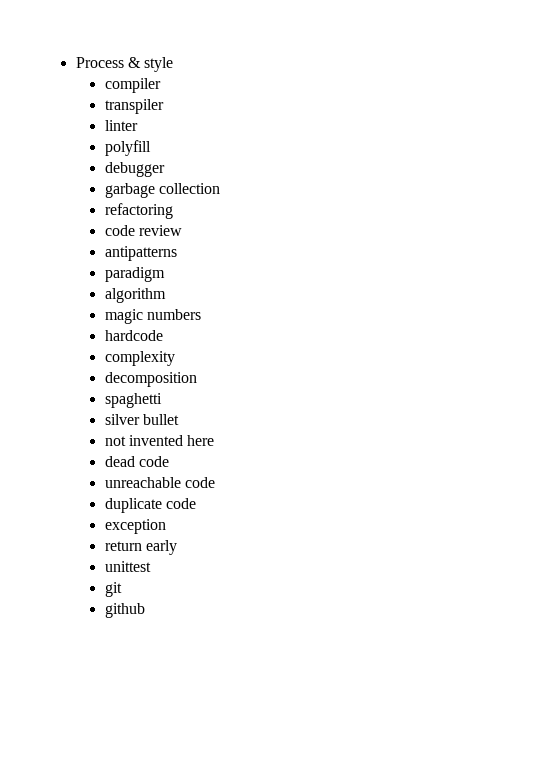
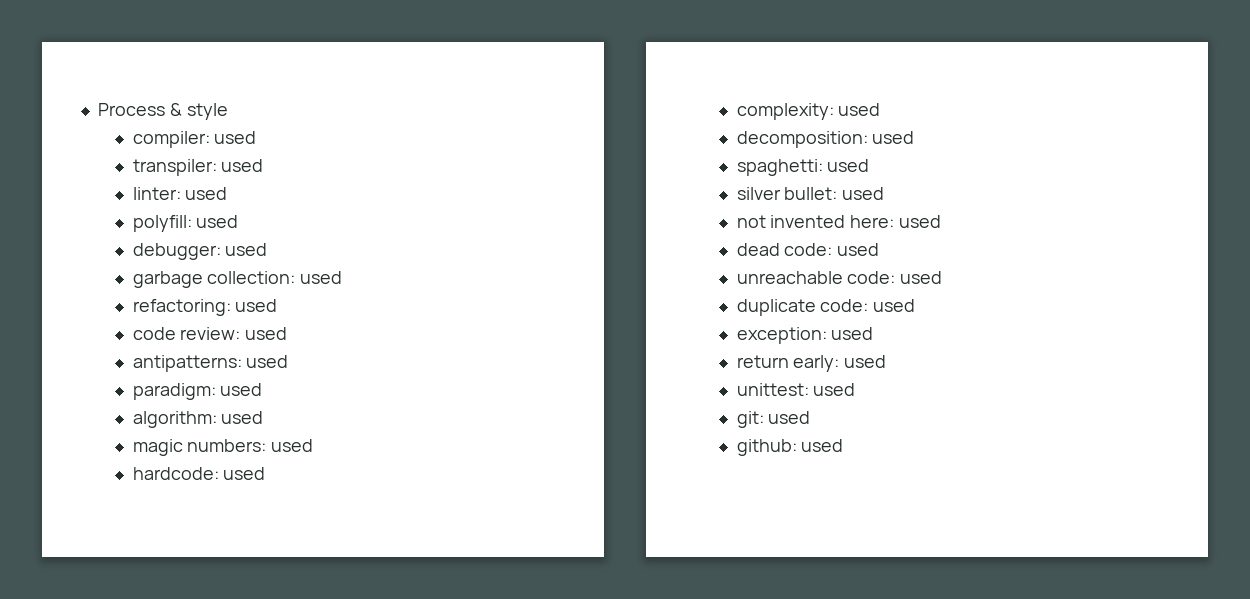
- compiler
- transpiler
- linter
- polyfill
- debugger
- garbage collection
- refactoring
- code review
- antipatterns
- paradigm
- algorithm
- magic numbers
- hardcode
- complexity
- decomposition
- spaghetti
+ compiler: used
+ transpiler: used
+ linter: used
+ polyfill: used
+ debugger: used
+ garbage collection: used
+ refactoring: used
+ code review: used
+ antipatterns: used
+ paradigm: used
+ algorithm: used
+ magic numbers: used
+ hardcode: used
+ complexity: used
+ decomposition: used
+ spaghetti: used
- silver bullet
+ silver bullet: used
- not invented here
+ not invented here: used
- dead code
+ dead code: used
- unreachable code
+ unreachable code: used
- duplicate code
- exception
- return early
- unittest
- git
- github
+ duplicate code: used
+ exception: used
+ return early: used
+ unittest: used
+ git: used
+ github: used

